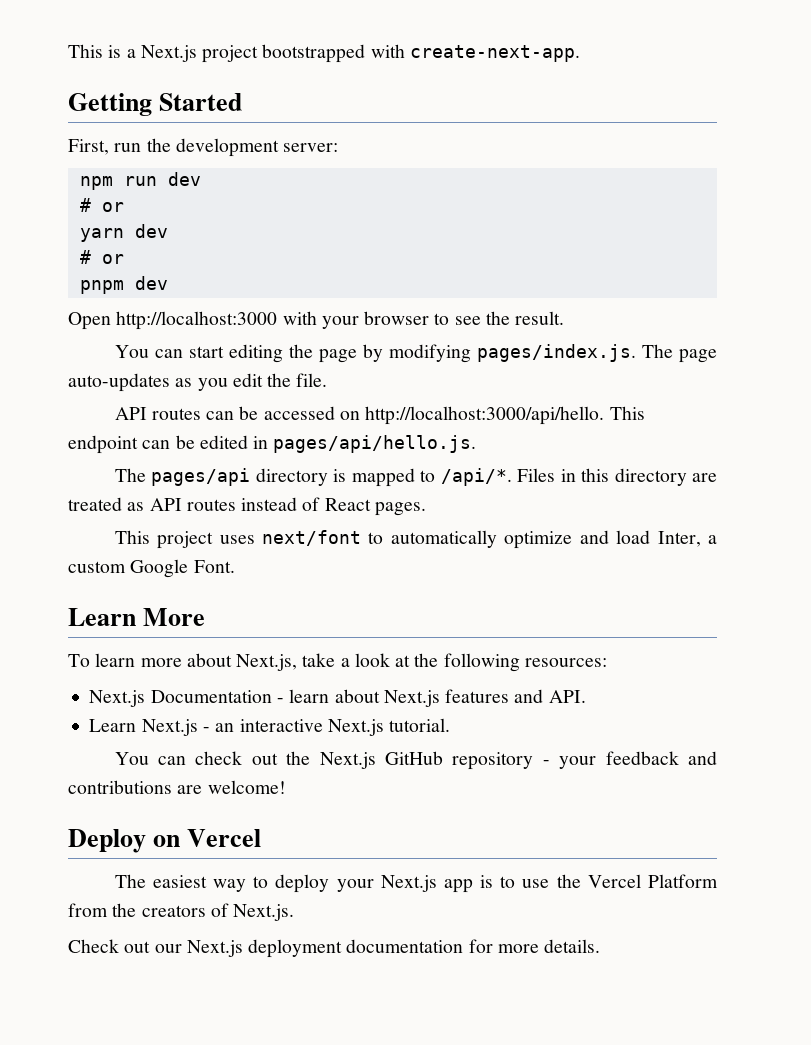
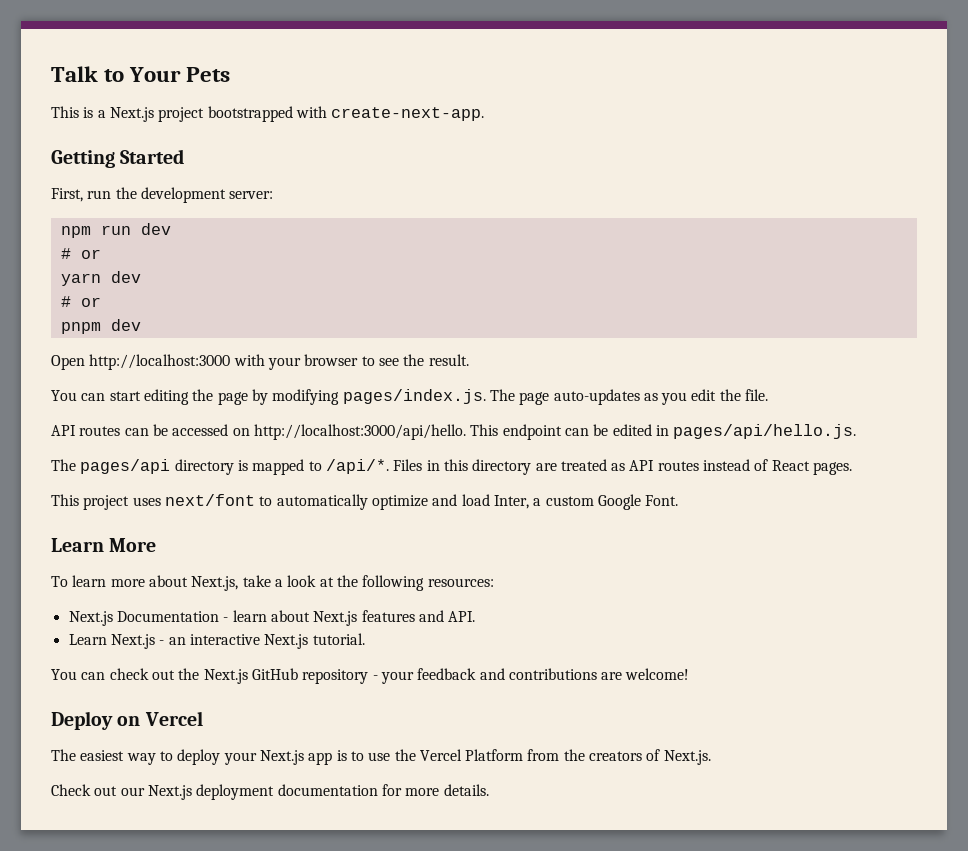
+ Talk to Your Pets

